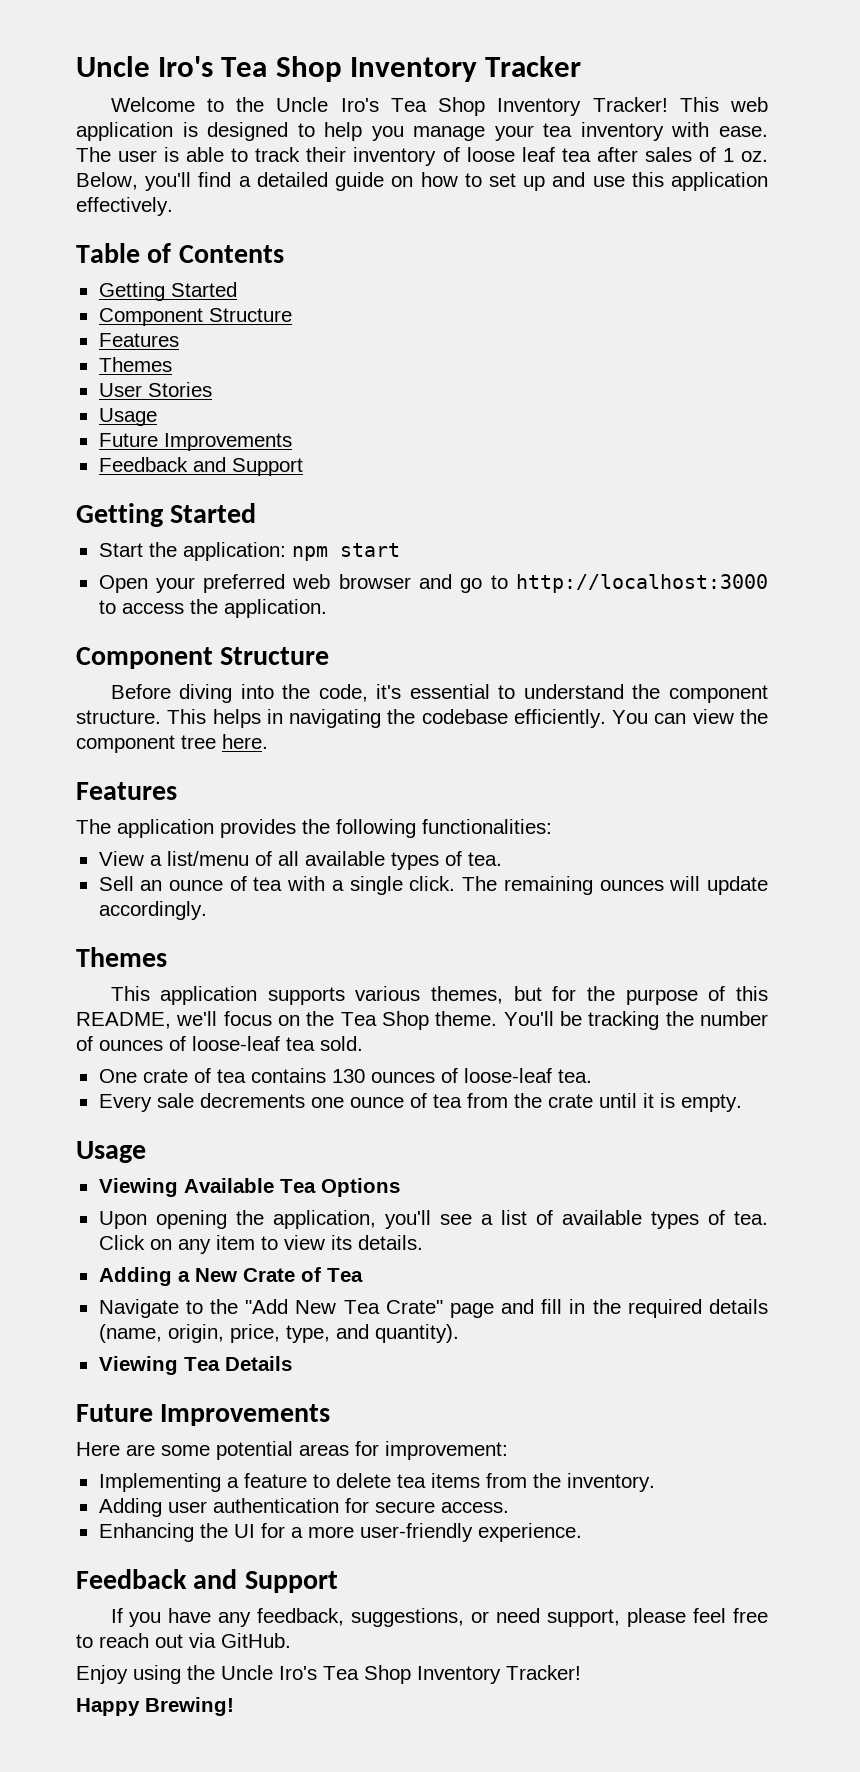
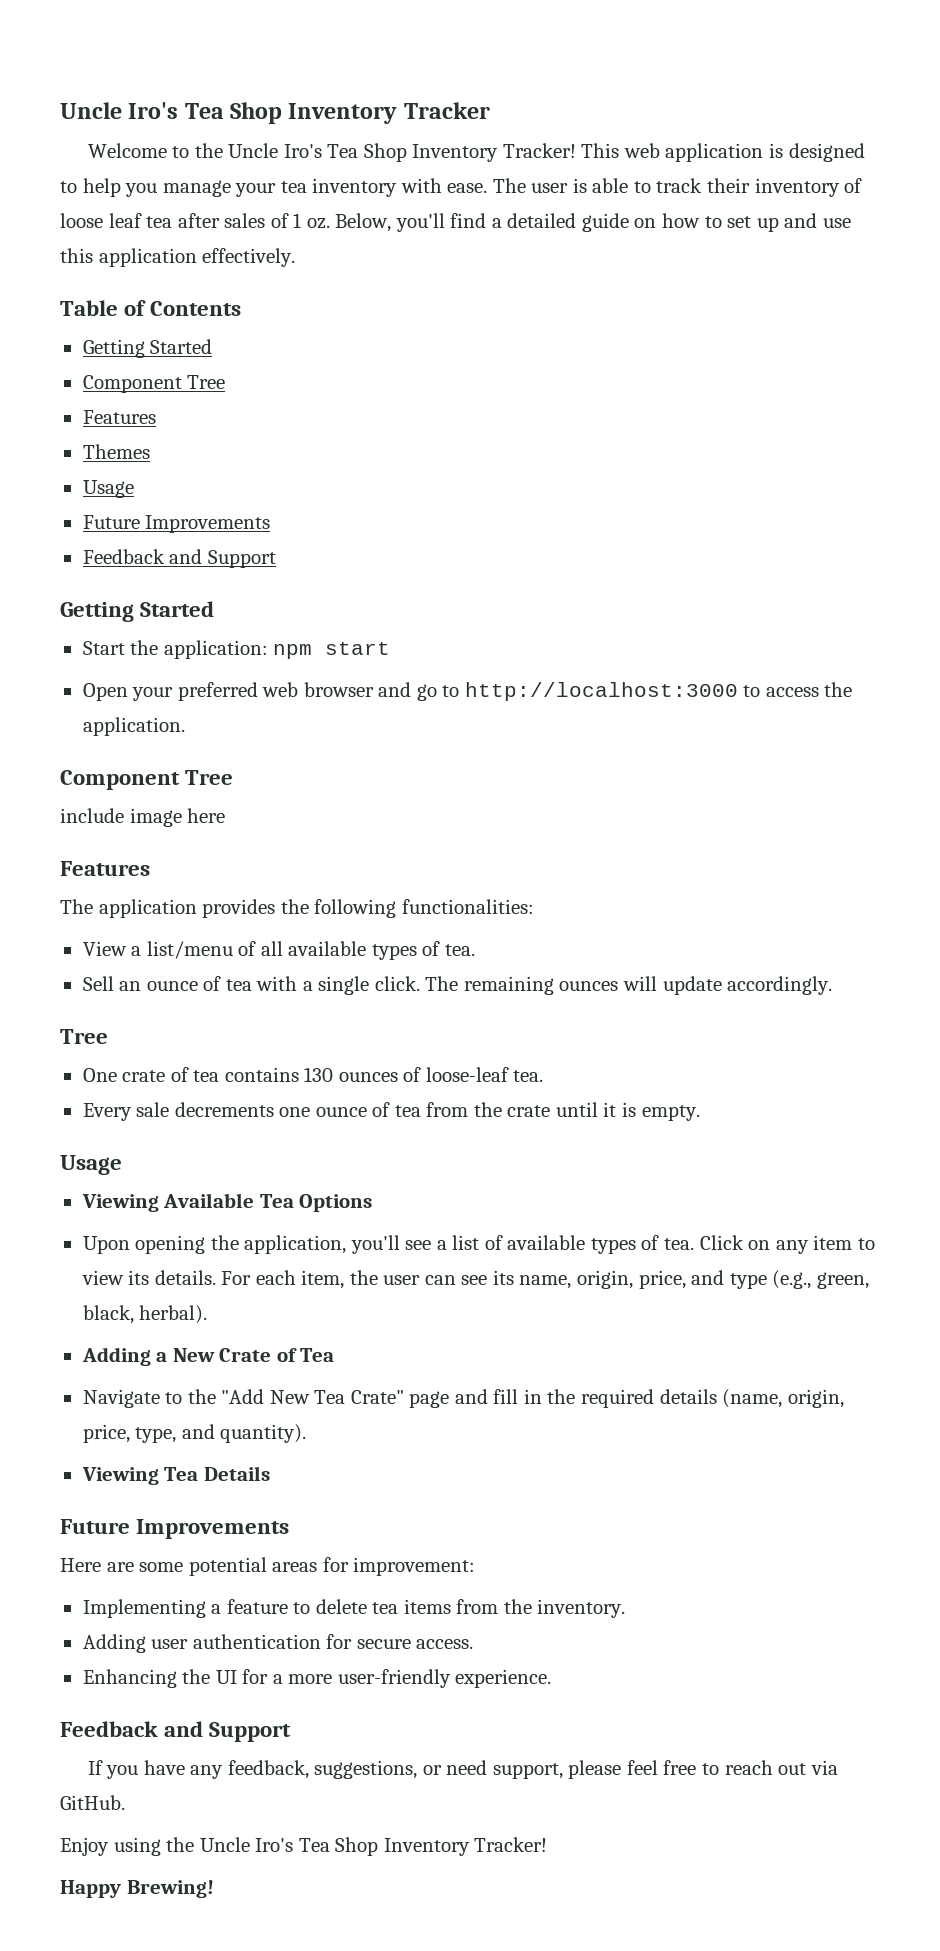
  Table of Contents
  Getting Started
- Component Structure
+ Component Tree
- User Stories
  Open your preferred web browser and go to http://localhost:3000 to access the application.
- Component Structure
- Before diving into the code, it's essential to understand the component structure. This helps in navigating the codebase efficiently. You can view the component tree here.
+ Component Tree
+ include image here
  The remaining ounces will update accordingly.
- Themes
- This application supports various themes, but for the purpose of this README, we'll focus on the Tea Shop theme. You'll be tracking the number of ounces of loose-leaf tea sold.
+ Tree
+ For each item, the user can see its name, origin, price, and type (e.g., green, black, herbal).

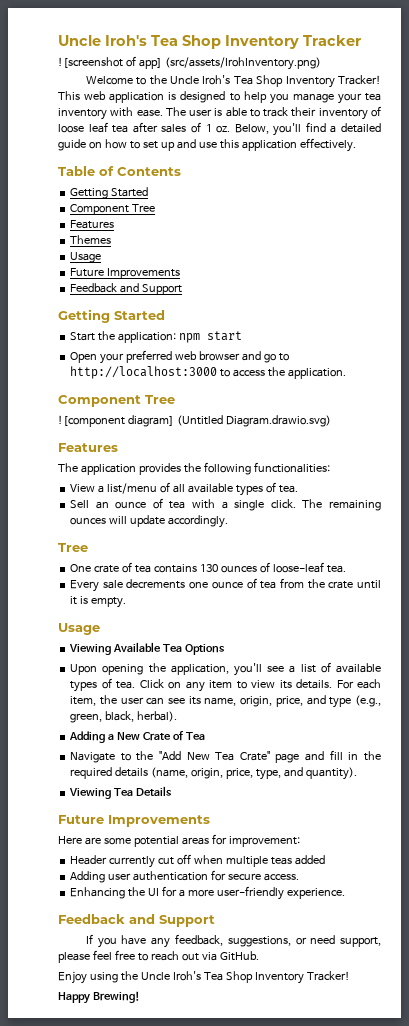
- Uncle Iro's Tea Shop Inventory Tracker
+ Uncle Iroh's Tea Shop Inventory Tracker
+ ![screenshot of app] (src/assets/IrohInventory.png)
- Welcome to the Uncle Iro's Tea Shop Inventory Tracker!
+ Welcome to the Uncle Iroh's Tea Shop Inventory Tracker!
- include image here
+ ![component diagram] (Untitled Diagram.drawio.svg)
- Implementing a feature to delete tea items from the inventory.
+ Header currently cut off when multiple teas added
- Enjoy using the Uncle Iro's Tea Shop Inventory Tracker!
+ Enjoy using the Uncle Iroh's Tea Shop Inventory Tracker!

